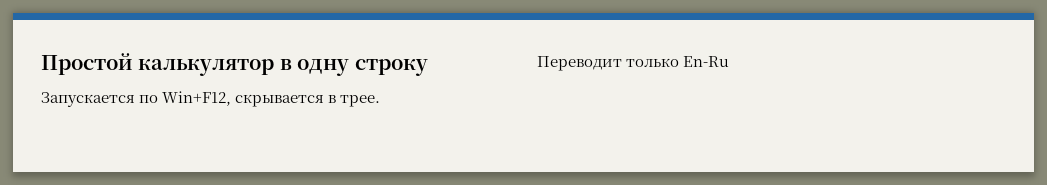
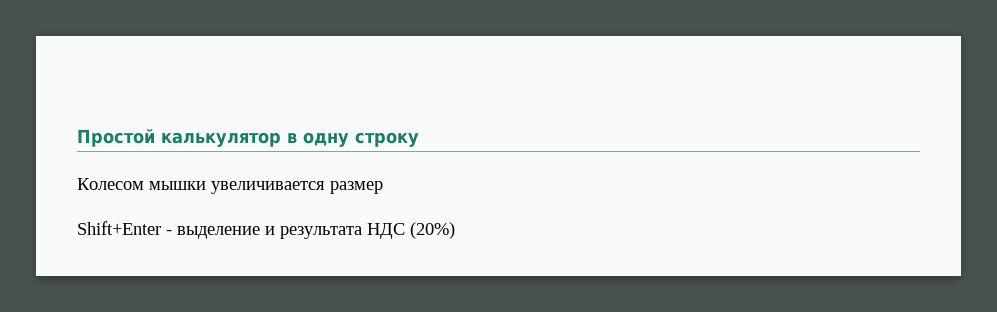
- Запускается по Win+F12, скрывается в трее.
- Переводит только En-Ru
+ Колесом мышки увеличивается размер
+ Shift+Enter - выделение и результата НДС (20%)

